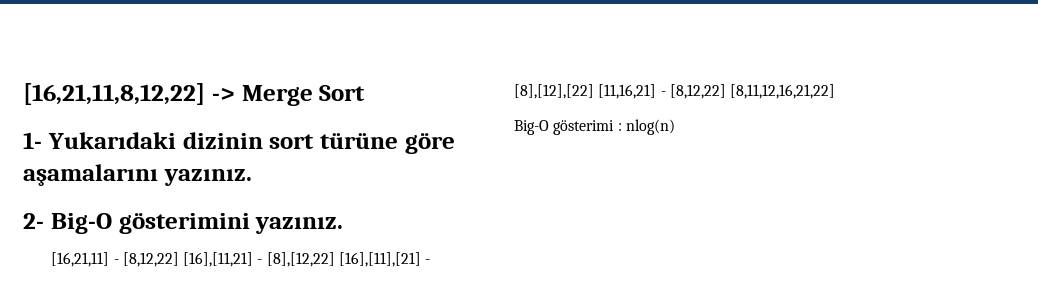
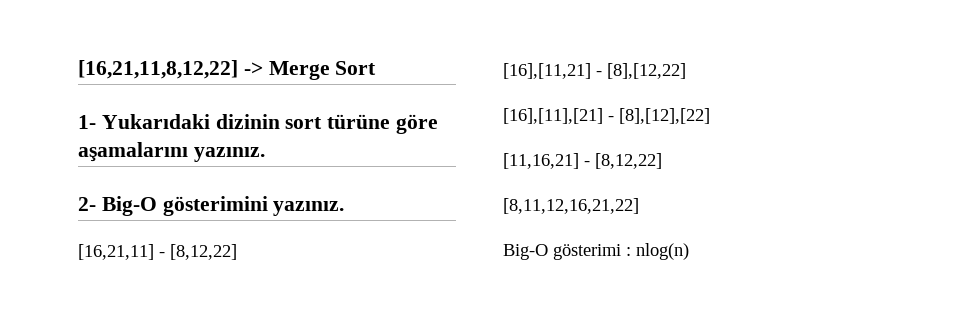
- [16,21,11] - [8,12,22] [16],[11,21] - [8],[12,22] [16],[11],[21] - [8],[12],[22] [11,16,21] - [8,12,22] [8,11,12,16,21,22]
+ [16,21,11] - [8,12,22]
+ [16],[11,21] - [8],[12,22]
+ [16],[11],[21] - [8],[12],[22]
+ [11,16,21] - [8,12,22]
+ [8,11,12,16,21,22]

